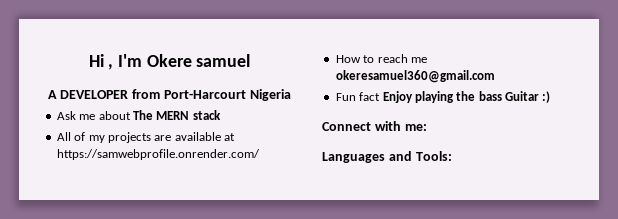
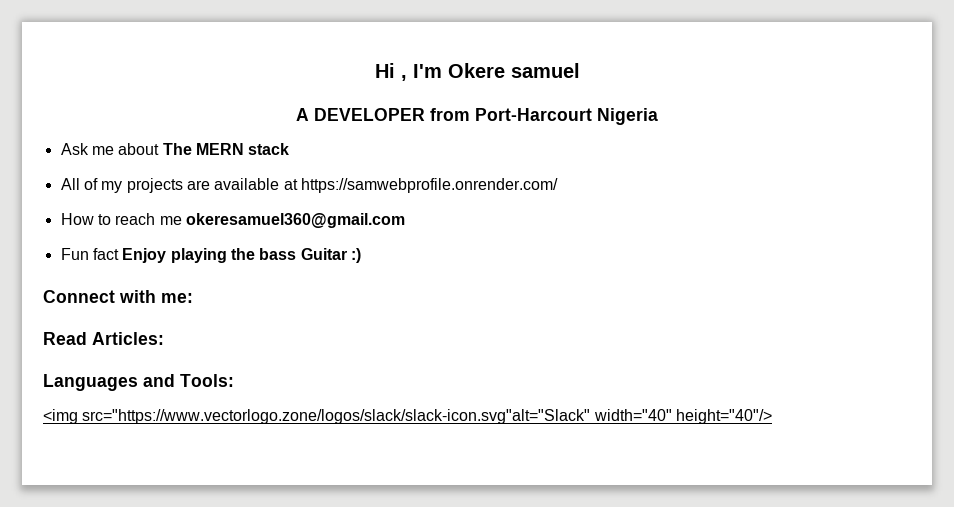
+ Read Articles:
+ <img src="https://www.vectorlogo.zone/logos/slack/slack-icon.svg"alt="Slack" width="40" height="40"/>

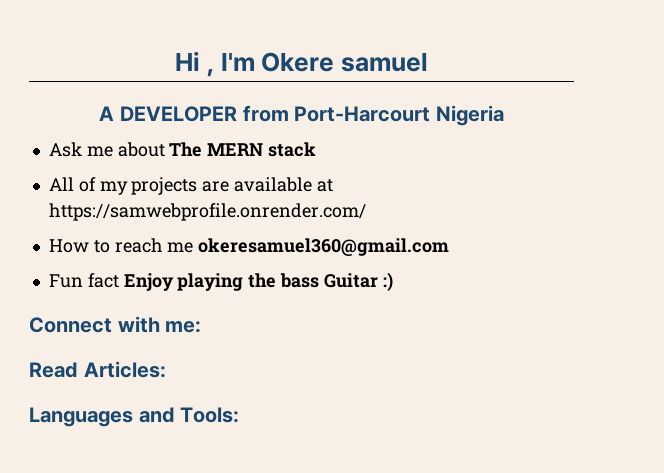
- <img src="https://www.vectorlogo.zone/logos/slack/slack-icon.svg"alt="Slack" width="40" height="40"/>

